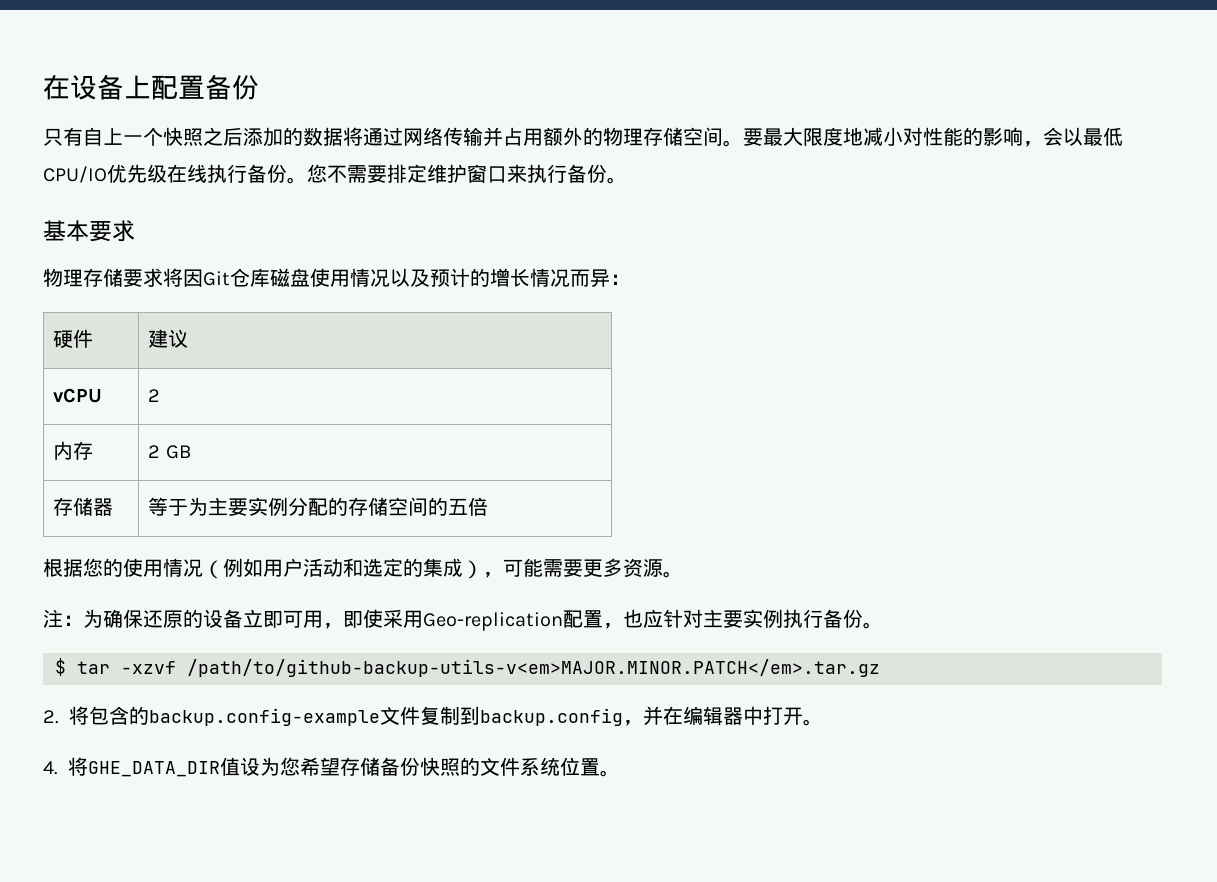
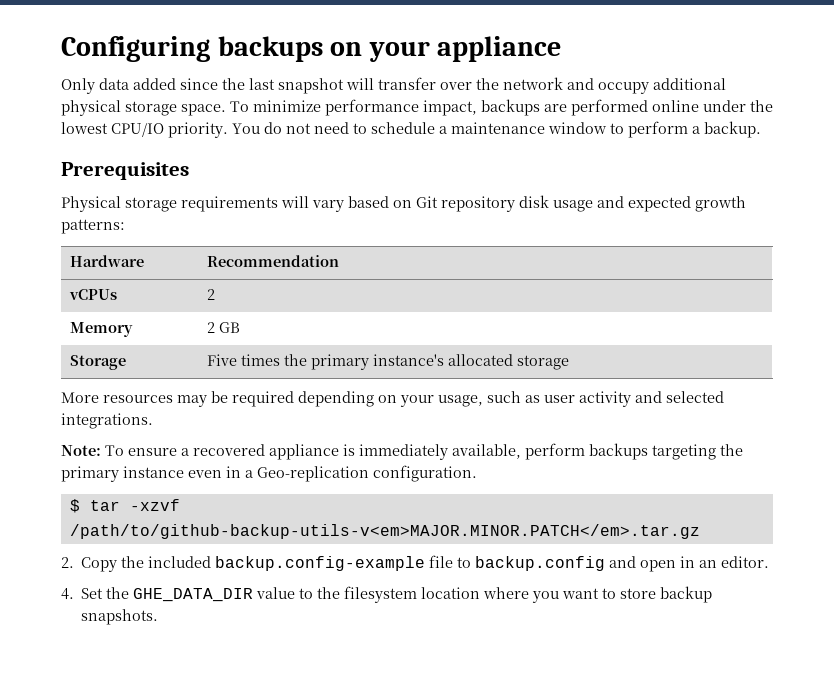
- 在设备上配置备份
- 只有自上一个快照之后添加的数据将通过网络传输并占用额外的物理存储空间。要最大限度地减小对性能的影响，会以最低CPU/IO优先级在线执行备份。您不需要排定维护窗口来执行备份。
- 基本要求
- 物理存储要求将因Git仓库磁盘使用情况以及预计的增长情况而异：
- 硬件 | 建议
- vCPU | 2
+ Configuring backups on your appliance
+ Only data added since the last snapshot will transfer over the network and occupy additional physical storage space. To minimize performance impact, backups are performed online under the lowest CPU/IO priority. You do not need to schedule a maintenance window to perform a backup.
+ Prerequisites
+ Physical storage requirements will vary based on Git repository disk usage and expected growth patterns:
+ Hardware | Recommendation
+ vCPUs | 2
- 内存 | 2 GB
+ Memory | 2 GB
- 存储器 | 等于为主要实例分配的存储空间的五倍
- 根据您的使用情况（例如用户活动和选定的集成），可能需要更多资源。
- 注：为确保还原的设备立即可用，即使采用Geo-replication配置，也应针对主要实例执行备份。
+ Storage | Five times the primary instance's allocated storage
+ More resources may be required depending on your usage, such as user activity and selected integrations.
+ Note: To ensure a recovered appliance is immediately available, perform backups targeting the primary instance even in a Geo-replication configuration.
- 2.将包含的backup.config-example文件复制到backup.config，并在编辑器中打开。
- 4.将GHE_DATA_DIR值设为您希望存储备份快照的文件系统位置。
+ 2. Copy the included backup.config-example file to backup.config and open in an editor.
+ 4. Set the GHE_DATA_DIR value to the filesystem location where you want to store backup snapshots.

